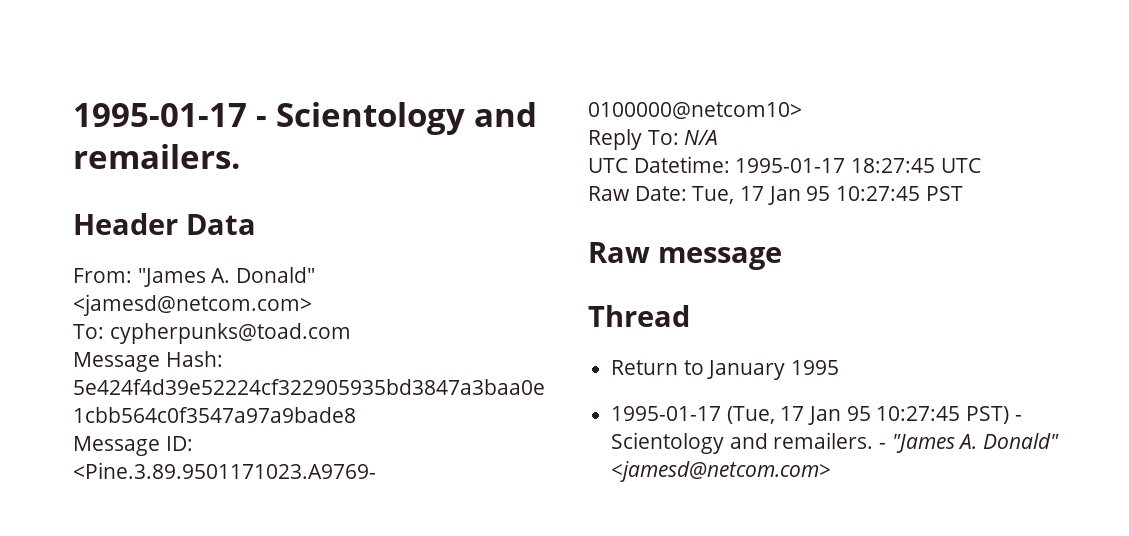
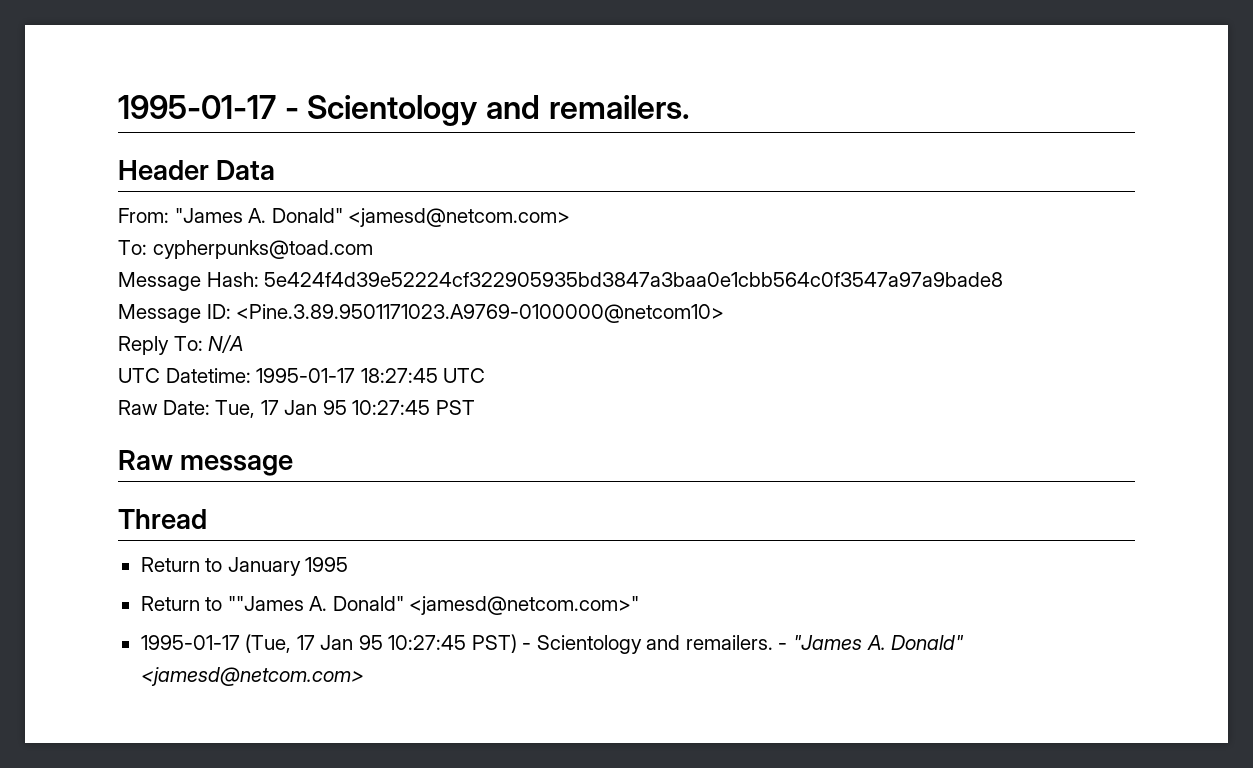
+ Return to ""James A. Donald" <jamesd@netcom.com>"

